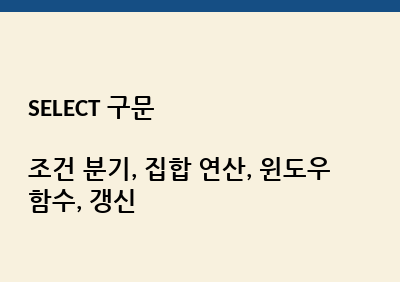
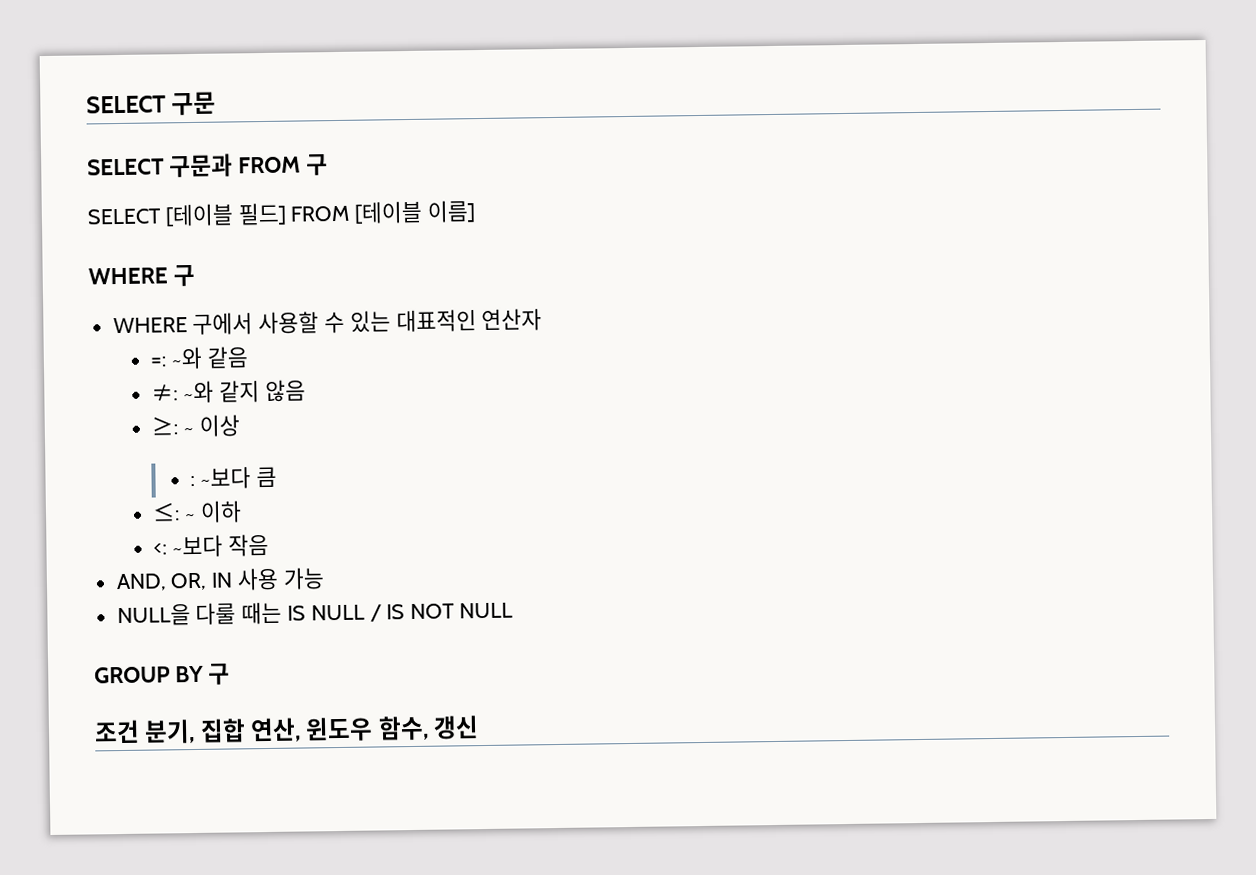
+ SELECT 구문과 FROM 구
+ SELECT [테이블 필드] FROM [테이블 이름]
+ WHERE 구
+ WHERE 구에서 사용할 수 있는 대표적인 연산자
+ =: ~와 같음
+ ≠: ~와 같지 않음
+ ≥: ~ 이상
+ : ~보다 큼
+ ≤: ~ 이하
+ <: ~보다 작음
+ AND, OR, IN 사용 가능
+ NULL을 다룰 때는 IS NULL / IS NOT NULL
+ GROUP BY 구

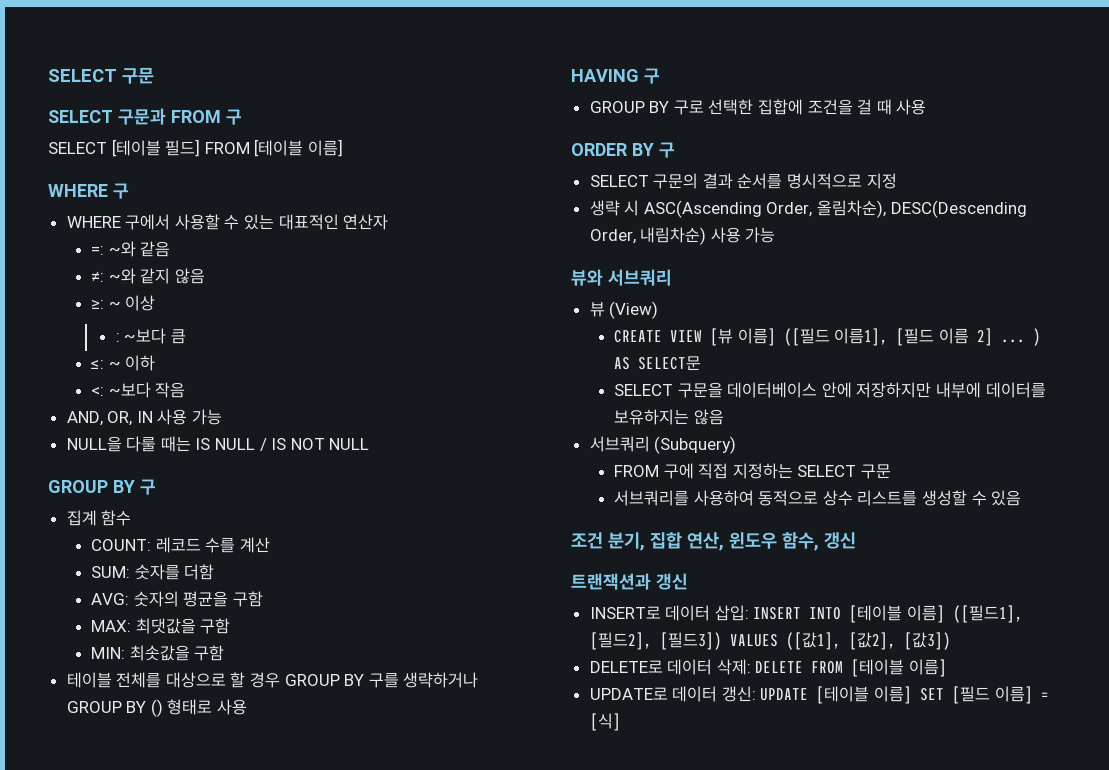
+ 집계 함수
+ COUNT: 레코드 수를 계산
+ SUM: 숫자를 더함
+ AVG: 숫자의 평균을 구함
+ MAX: 최댓값을 구함
+ MIN: 최솟값을 구함
+ 테이블 전체를 대상으로 할 경우 GROUP BY 구를 생략하거나 GROUP BY () 형태로 사용
+ HAVING 구
+ GROUP BY 구로 선택한 집합에 조건을 걸 때 사용
+ ORDER BY 구
+ SELECT 구문의 결과 순서를 명시적으로 지정
+ 생략 시 ASC(Ascending Order, 올림차순), DESC(Descending Order, 내림차순) 사용 가능
+ 뷰와 서브쿼리
+ 뷰 (View)
+ CREATE VIEW [뷰 이름] ([필드 이름1], [필드 이름 2] ... ) AS SELECT문
+ SELECT 구문을 데이터베이스 안에 저장하지만 내부에 데이터를 보유하지는 않음
+ 서브쿼리 (Subquery)
+ FROM 구에 직접 지정하는 SELECT 구문
+ 서브쿼리를 사용하여 동적으로 상수 리스트를 생성할 수 있음
+ 트랜잭션과 갱신
+ INSERT로 데이터 삽입: INSERT INTO [테이블 이름] ([필드1], [필드2], [필드3]) VALUES ([값1], [값2], [값3])
+ DELETE로 데이터 삭제: DELETE FROM [테이블 이름]
+ UPDATE로 데이터 갱신: UPDATE [테이블 이름] SET [필드 이름] = [식]

